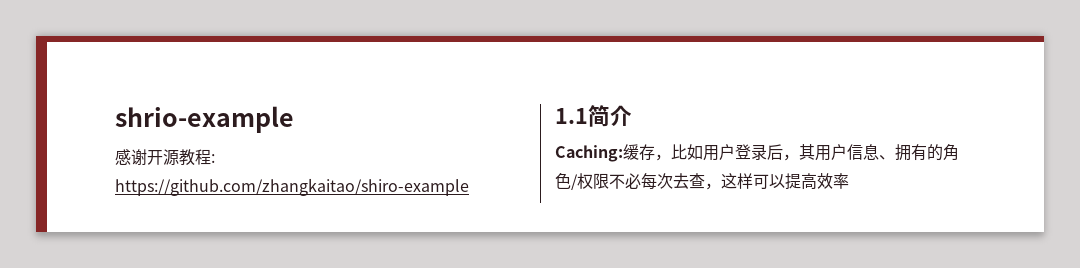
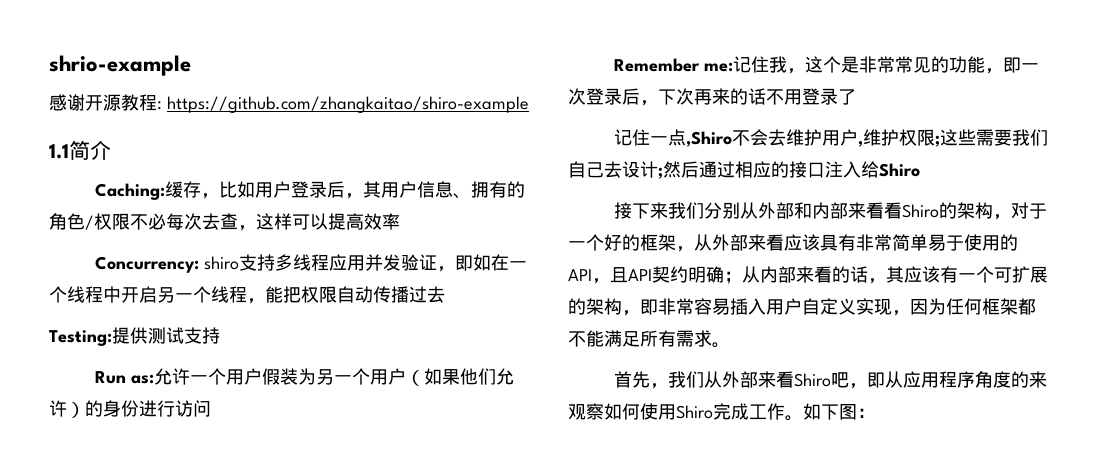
+ Concurrency: shiro支持多线程应用并发验证，即如在一个线程中开启另一个线程，能把权限自动传播过去
+ Testing:提供测试支持
+ Run as:允许一个用户假装为另一个用户（如果他们允许）的身份进行访问
+ Remember me:记住我，这个是非常常见的功能，即一次登录后，下次再来的话不用登录了
+ 记住一点,Shiro不会去维护用户,维护权限;这些需要我们自己去设计;然后通过相应的接口注入给Shiro
+ 接下来我们分别从外部和内部来看看Shiro的架构，对于一个好的框架，从外部来看应该具有非常简单易于使用的API，且API契约明确；从内部来看的话，其应该有一个可扩展的架构，即非常容易插入用户自定义实现，因为任何框架都不能满足所有需求。
+ 首先，我们从外部来看Shiro吧，即从应用程序角度的来观察如何使用Shiro完成工作。如下图：

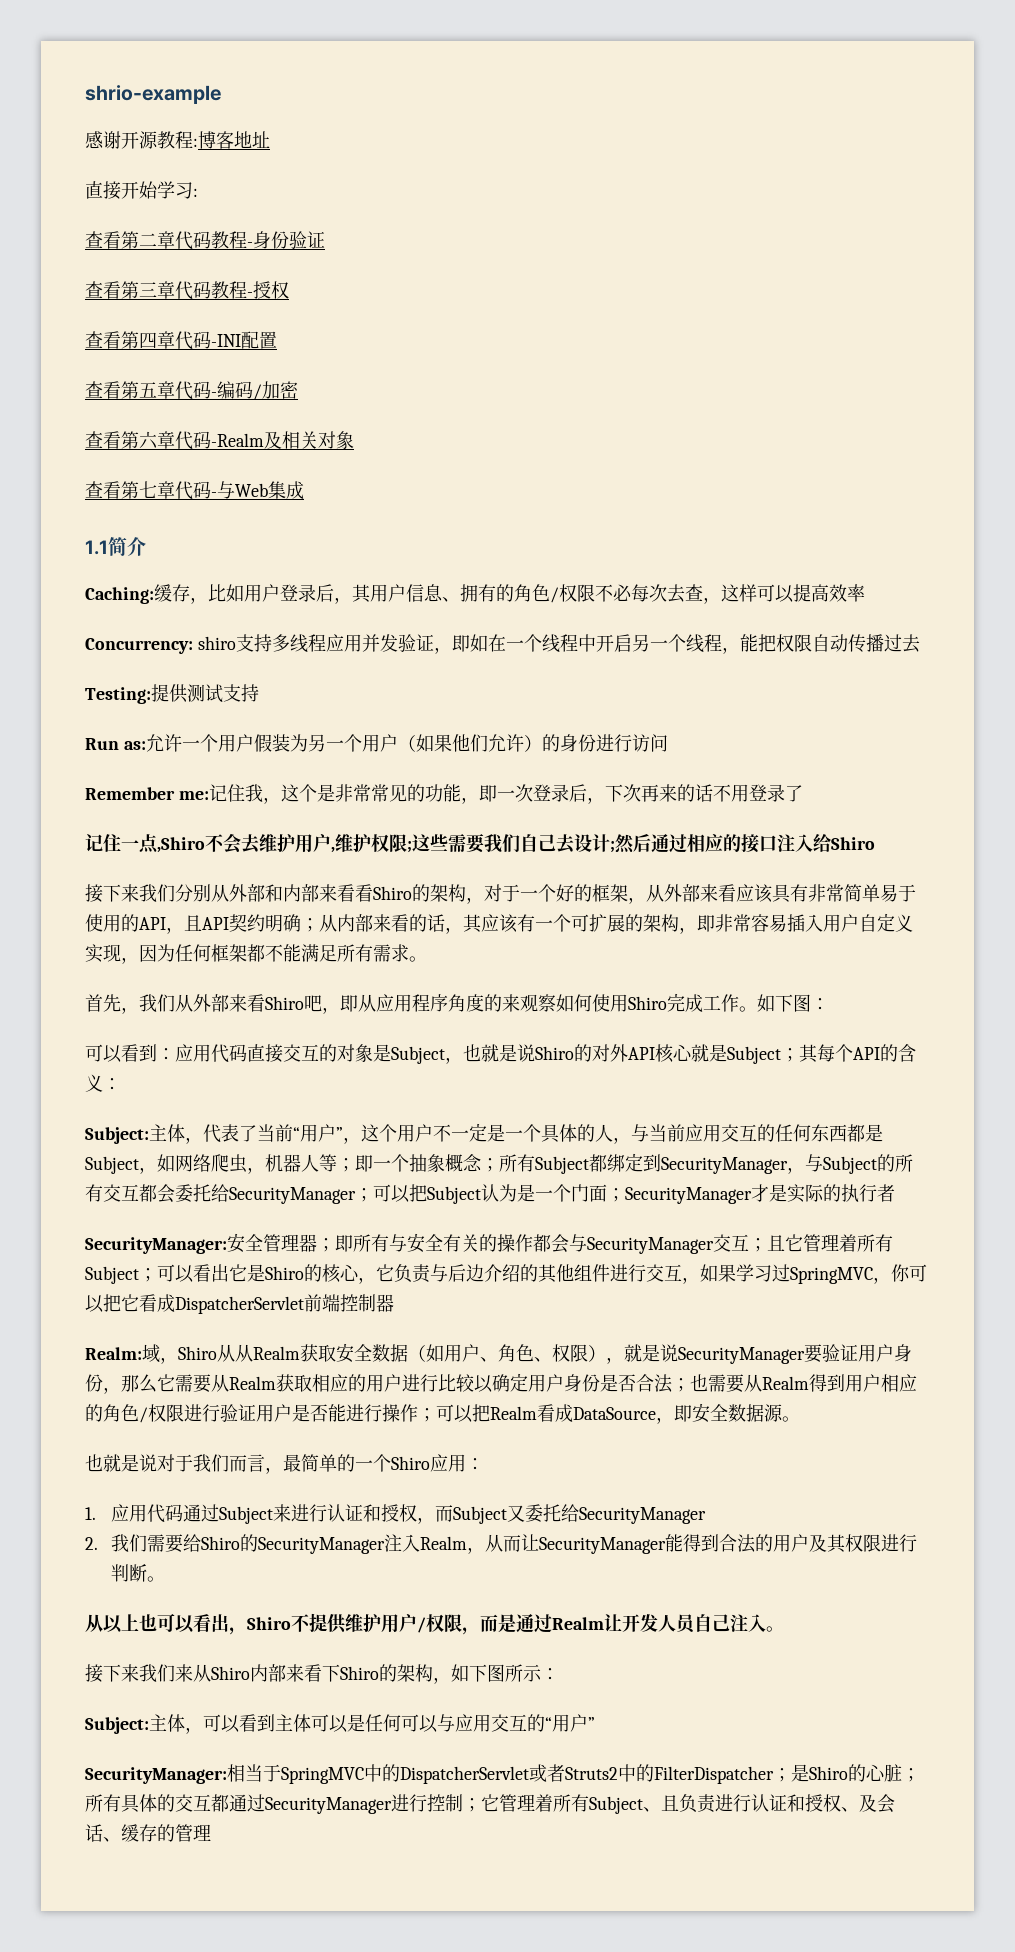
- 感谢开源教程: https://github.com/zhangkaitao/shiro-example
+ 感谢开源教程:博客地址
+ 直接开始学习:
+ 查看第二章代码教程-身份验证
+ 查看第三章代码教程-授权
+ 查看第四章代码-INI配置
+ 查看第五章代码-编码/加密
+ 查看第六章代码-Realm及相关对象
+ 查看第七章代码-与Web集成
+ 可以看到：应用代码直接交互的对象是Subject，也就是说Shiro的对外API核心就是Subject；其每个API的含义：
+ Subject:主体，代表了当前“用户”，这个用户不一定是一个具体的人，与当前应用交互的任何东西都是Subject，如网络爬虫，机器人等；即一个抽象概念；所有Subject都绑定到SecurityManager，与Subject的所有交互都会委托给SecurityManager；可以把Subject认为是一个门面；SecurityManager才是实际的执行者
+ SecurityManager:安全管理器；即所有与安全有关的操作都会与SecurityManager交互；且它管理着所有Subject；可以看出它是Shiro的核心，它负责与后边介绍的其他组件进行交互，如果学习过SpringMVC，你可以把它看成DispatcherServlet前端控制器
+ Realm:域，Shiro从从Realm获取安全数据（如用户、角色、权限），就是说SecurityManager要验证用户身份，那么它需要从Realm获取相应的用户进行比较以确定用户身份是否合法；也需要从Realm得到用户相应的角色/权限进行验证用户是否能进行操作；可以把Realm看成DataSource，即安全数据源。
+ 也就是说对于我们而言，最简单的一个Shiro应用：
+ 1.应用代码通过Subject来进行认证和授权，而Subject又委托给SecurityManager
+ 2.我们需要给Shiro的SecurityManager注入Realm，从而让SecurityManager能得到合法的用户及其权限进行判断。
+ 从以上也可以看出，Shiro不提供维护用户/权限，而是通过Realm让开发人员自己注入。
+ 接下来我们来从Shiro内部来看下Shiro的架构，如下图所示：
+ Subject:主体，可以看到主体可以是任何可以与应用交互的“用户”
+ SecurityManager:相当于SpringMVC中的DispatcherServlet或者Struts2中的FilterDispatcher；是Shiro的心脏；所有具体的交互都通过SecurityManager进行控制；它管理着所有Subject、且负责进行认证和授权、及会话、缓存的管理

